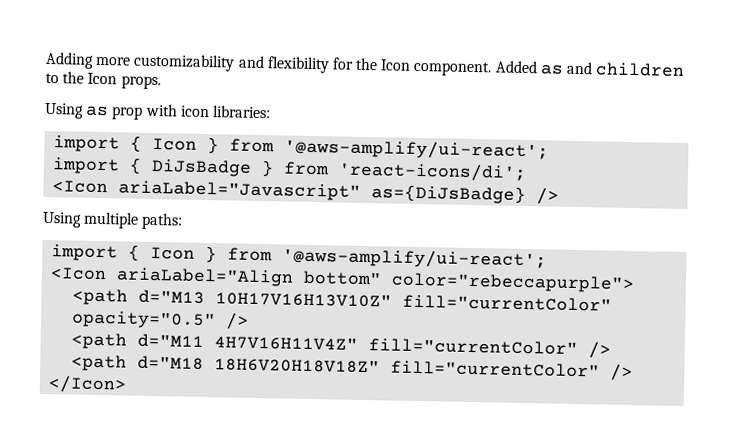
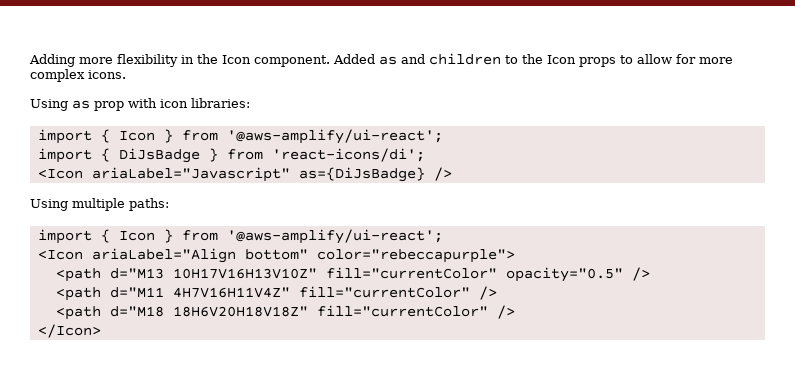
- Adding more customizability and flexibility for the Icon component.
+ Adding more flexibility in the Icon component.
- Added as and children to the Icon props.
+ Added as and children to the Icon props to allow for more complex icons.

